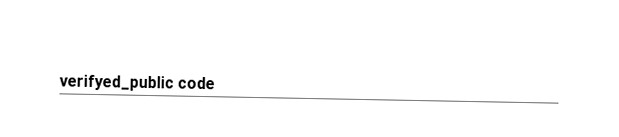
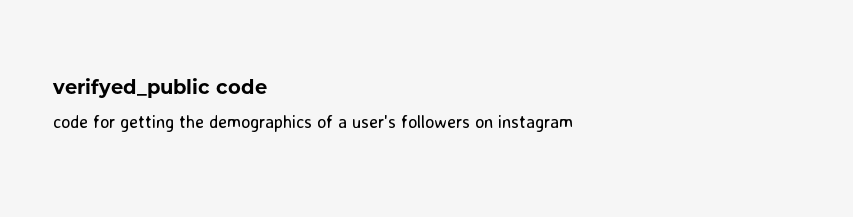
+ code for getting the demographics of a user's followers on instagram

